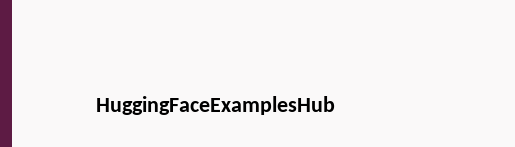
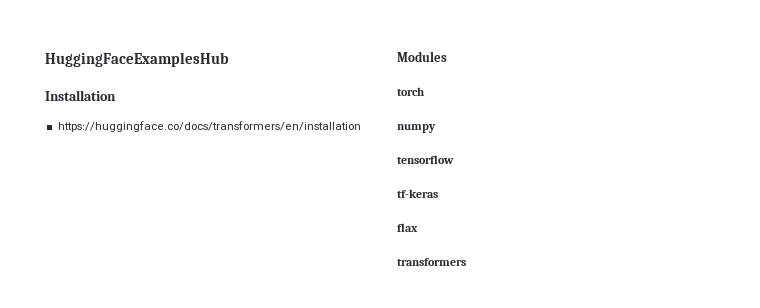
+ Installation
+ https://huggingface.co/docs/transformers/en/installation
+ Modules
+ torch
+ numpy
+ tensorflow
+ tf-keras
+ flax
+ transformers

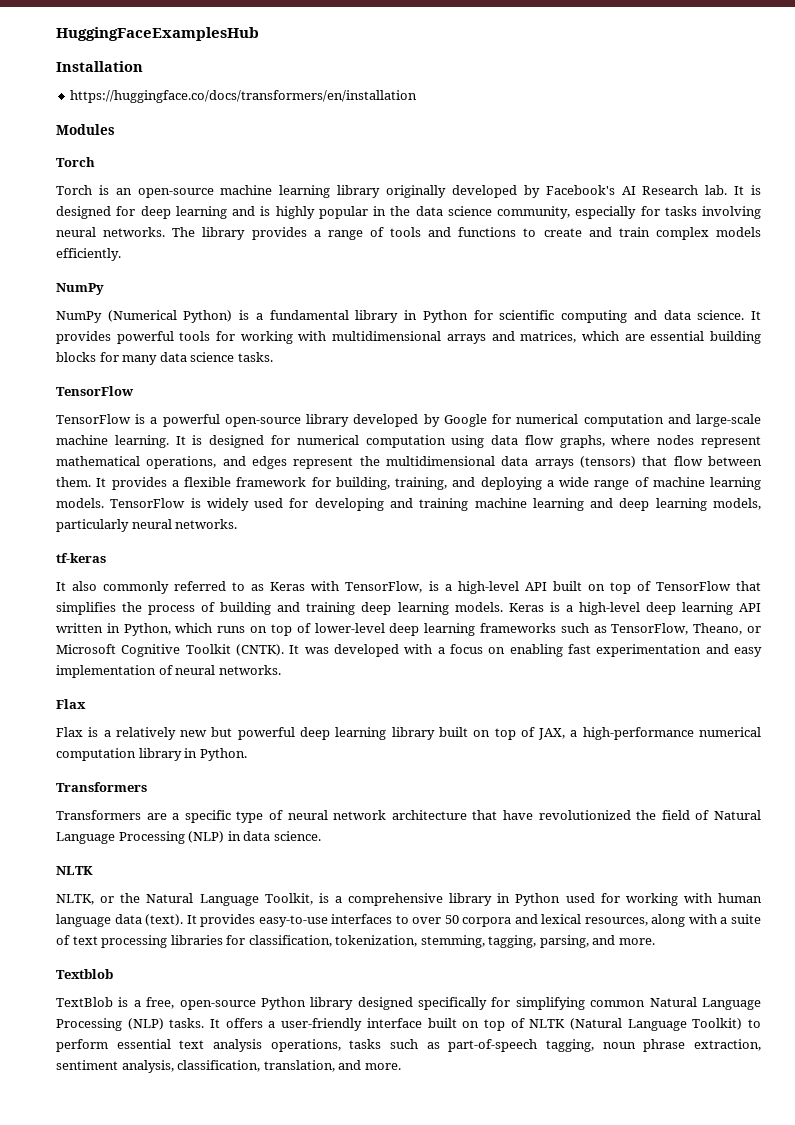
  Modules
- torch
- numpy
- tensorflow
+ Torch
+ Torch is an open-source machine learning library originally developed by Facebook's AI Research lab. It is designed for deep learning and is highly popular in the data science community, especially for tasks involving neural networks. The library provides a range of tools and functions to create and train complex models efficiently.
+ NumPy
+ NumPy (Numerical Python) is a fundamental library in Python for scientific computing and data science. It provides powerful tools for working with multidimensional arrays and matrices, which are essential building blocks for many data science tasks.
+ TensorFlow
+ TensorFlow is a powerful open-source library developed by Google for numerical computation and large-scale machine learning. It is designed for numerical computation using data flow graphs, where nodes represent mathematical operations, and edges represent the multidimensional data arrays (tensors) that flow between them. It provides a flexible framework for building, training, and deploying a wide range of machine learning models. TensorFlow is widely used for developing and training machine learning and deep learning models, particularly neural networks.
  tf-keras
- flax
- transformers
+ It also commonly referred to as Keras with TensorFlow, is a high-level API built on top of TensorFlow that simplifies the process of building and training deep learning models. Keras is a high-level deep learning API written in Python, which runs on top of lower-level deep learning frameworks such as TensorFlow, Theano, or Microsoft Cognitive Toolkit (CNTK). It was developed with a focus on enabling fast experimentation and easy implementation of neural networks.
+ Flax
+ Flax is a relatively new but powerful deep learning library built on top of JAX, a high-performance numerical computation library in Python.
+ Transformers
+ Transformers are a specific type of neural network architecture that have revolutionized the field of Natural Language Processing (NLP) in data science.
+ NLTK
+ NLTK, or the Natural Language Toolkit, is a comprehensive library in Python used for working with human language data (text). It provides easy-to-use interfaces to over 50 corpora and lexical resources, along with a suite of text processing libraries for classification, tokenization, stemming, tagging, parsing, and more.
+ Textblob
+ TextBlob is a free, open-source Python library designed specifically for simplifying common Natural Language Processing (NLP) tasks. It offers a user-friendly interface built on top of NLTK (Natural Language Toolkit) to perform essential text analysis operations, tasks such as part-of-speech tagging, noun phrase extraction, sentiment analysis, classification, translation, and more.

